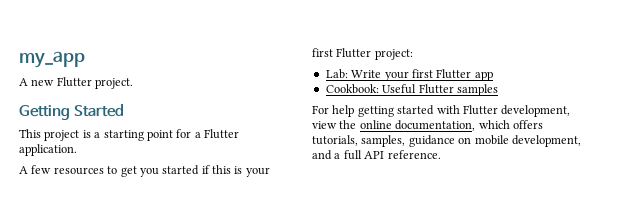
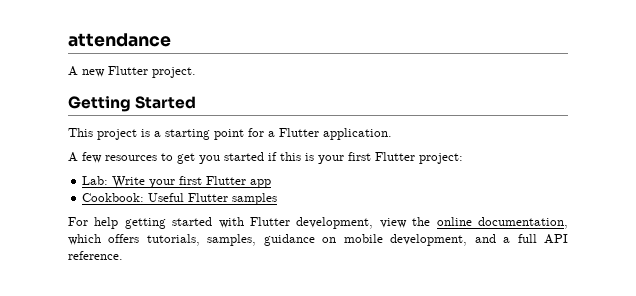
- my_app
+ attendance

